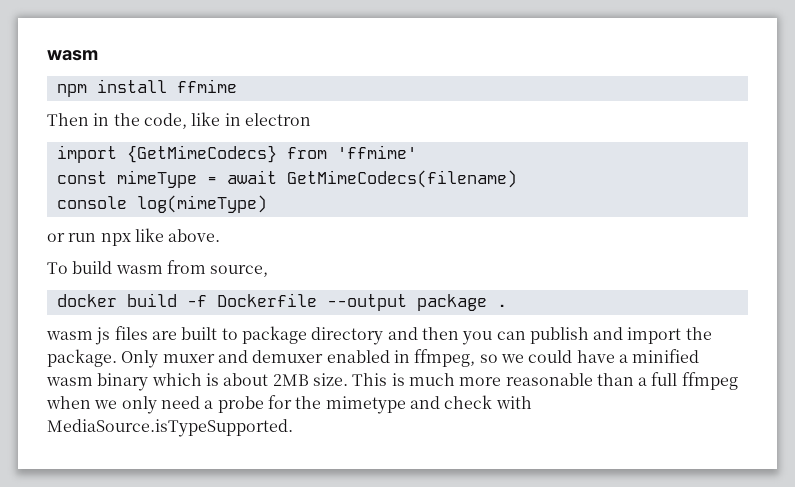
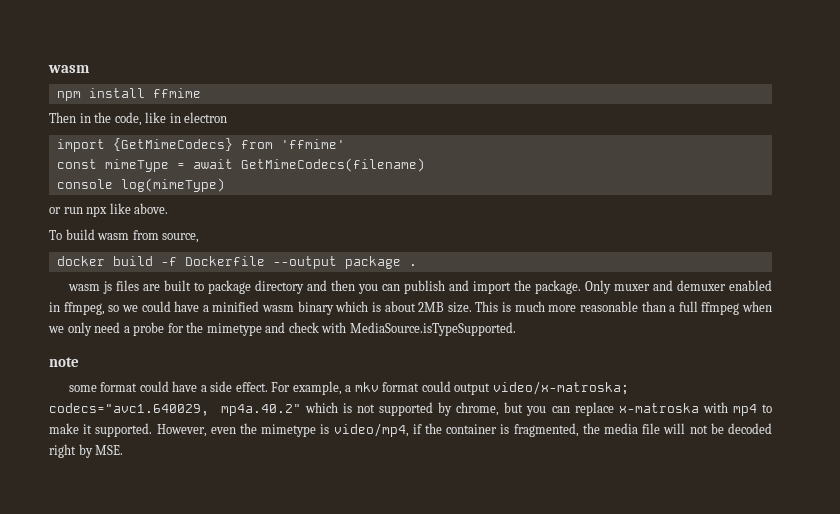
+ note
+ some format could have a side effect. For example, a mkv format could output video/x-matroska; codecs="avc1.640029, mp4a.40.2" which is not supported by chrome, but you can replace x-matroska with mp4 to make it supported. However, even the mimetype is video/mp4, if the container is fragmented, the media file will not be decoded right by MSE.

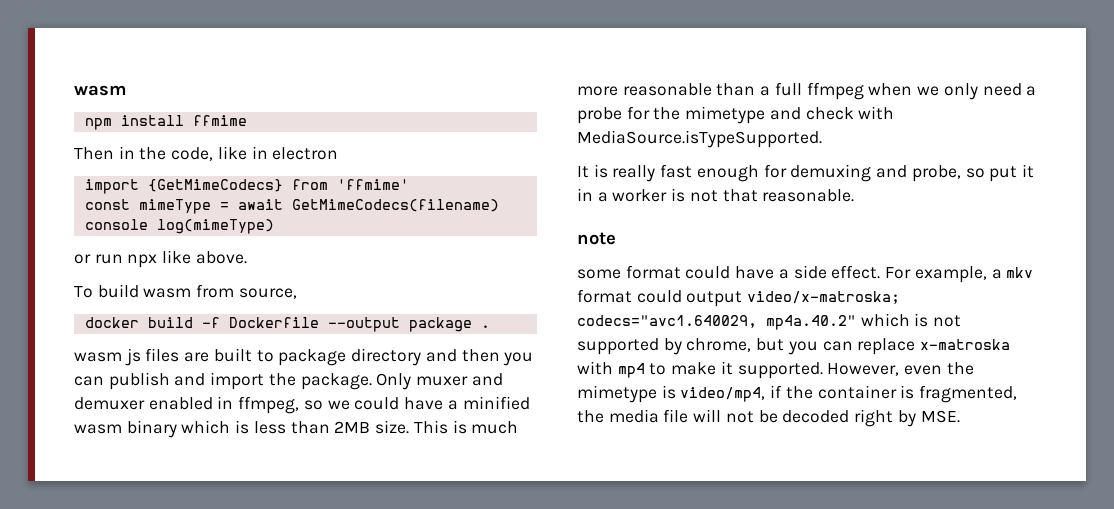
- Only muxer and demuxer enabled in ffmpeg, so we could have a minified wasm binary which is about 2MB size.
+ Only muxer and demuxer enabled in ffmpeg, so we could have a minified wasm binary which is less than 2MB size.
+ It is really fast enough for demuxing and probe, so put it in a worker is not that reasonable.

